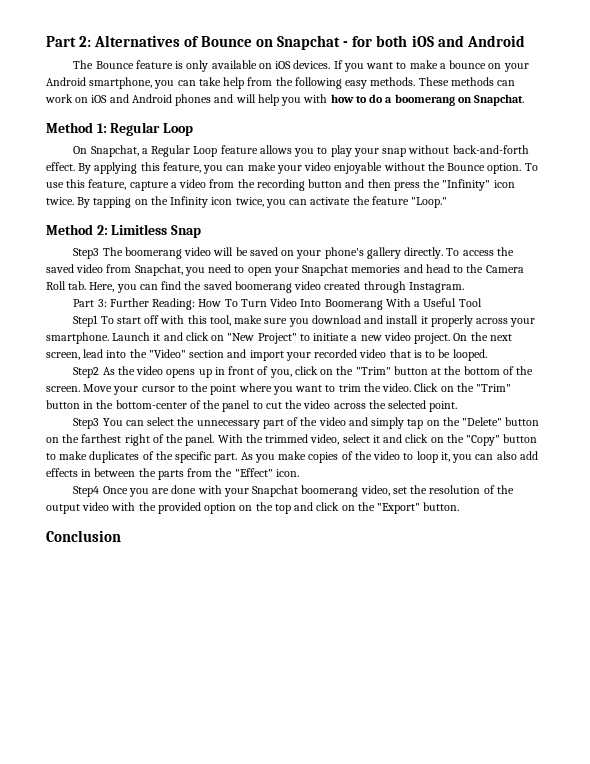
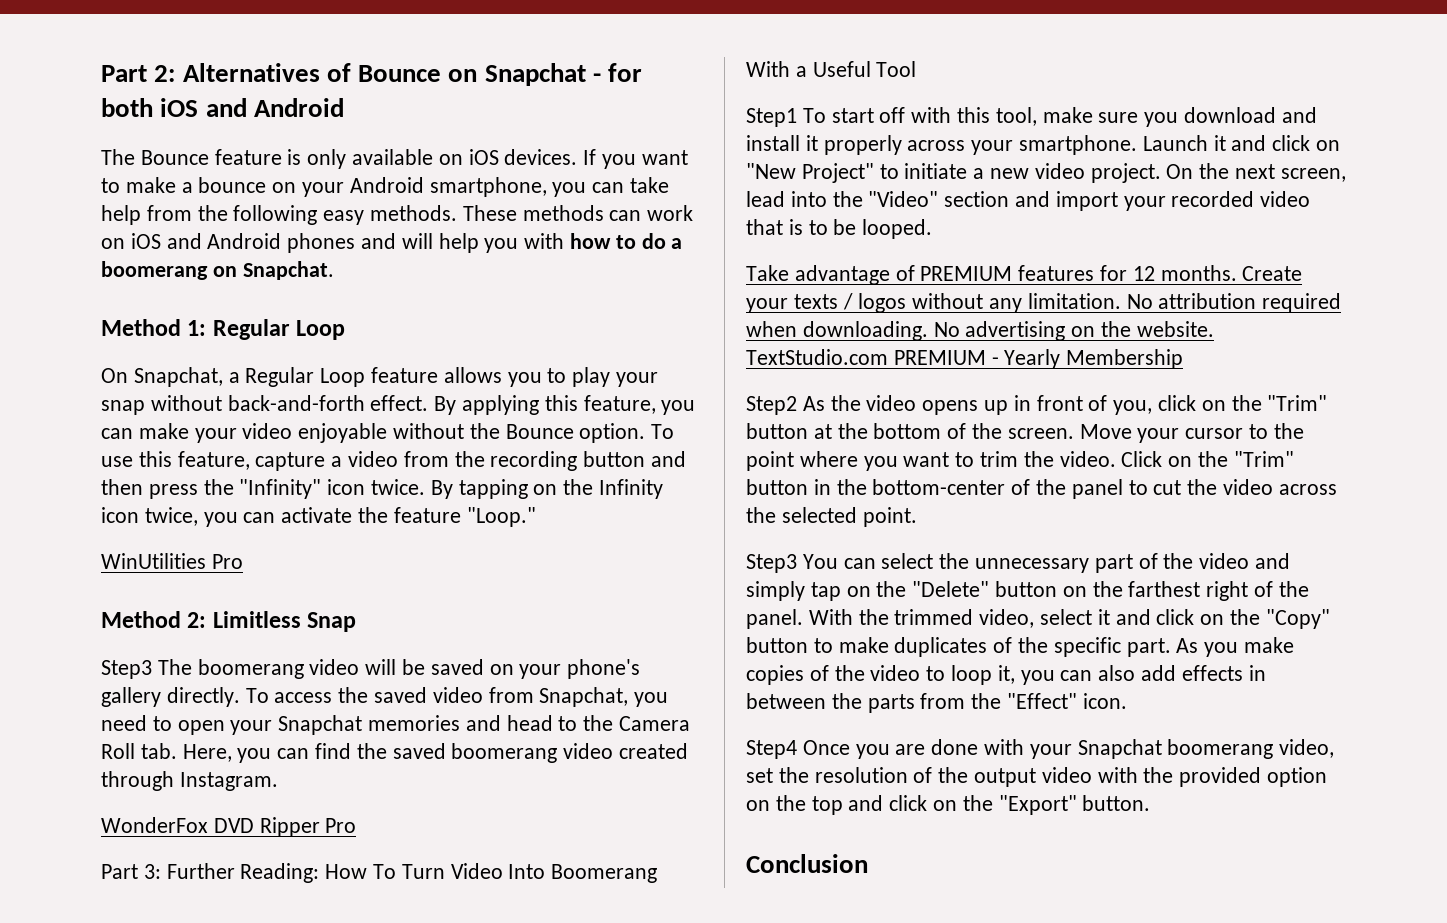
+ WinUtilities Pro
+ WonderFox DVD Ripper Pro
+ Take advantage of PREMIUM features for 12 months. Create your texts / logos without any limitation. No attribution required when downloading. No advertising on the website. TextStudio.com PREMIUM - Yearly Membership

